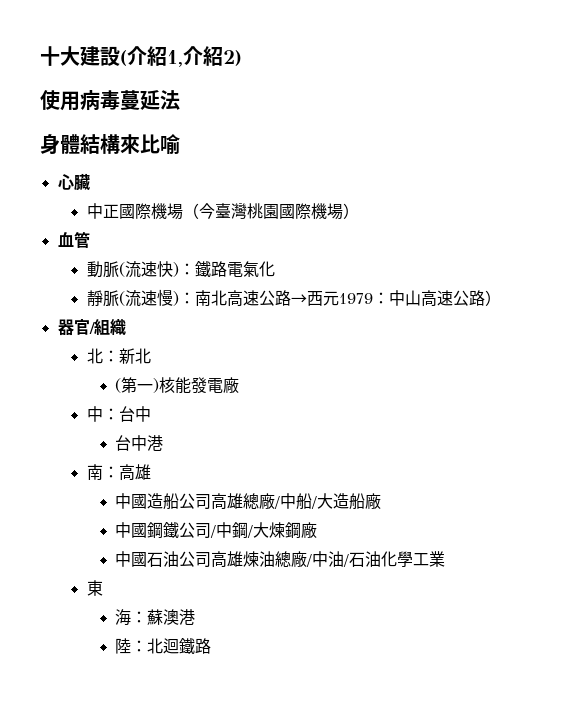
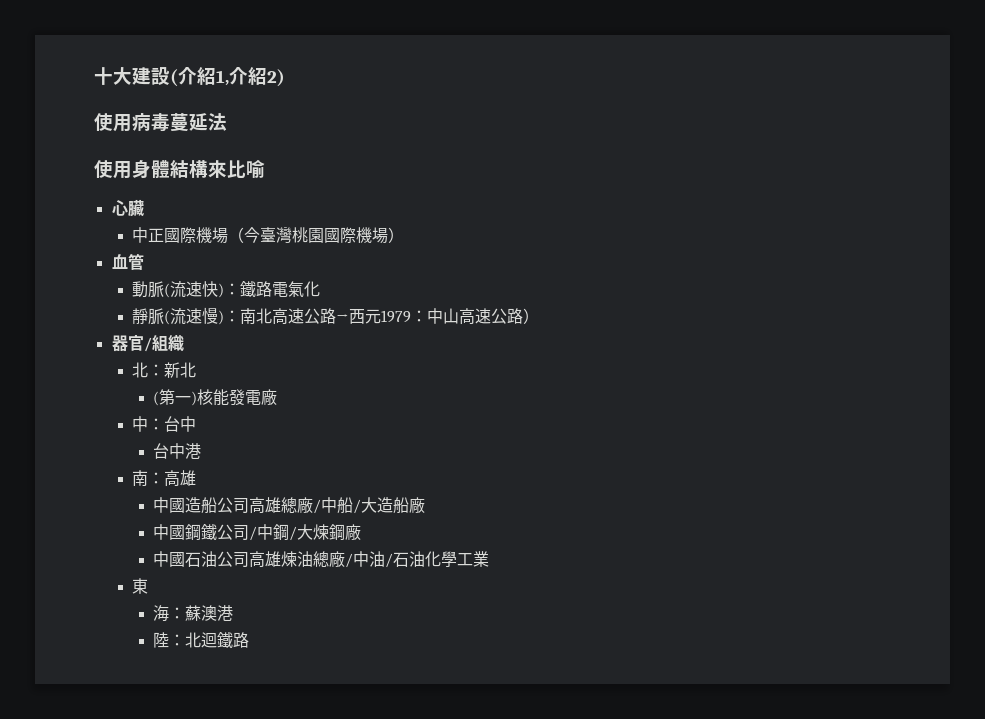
- 身體結構來比喻
+ 使用身體結構來比喻

